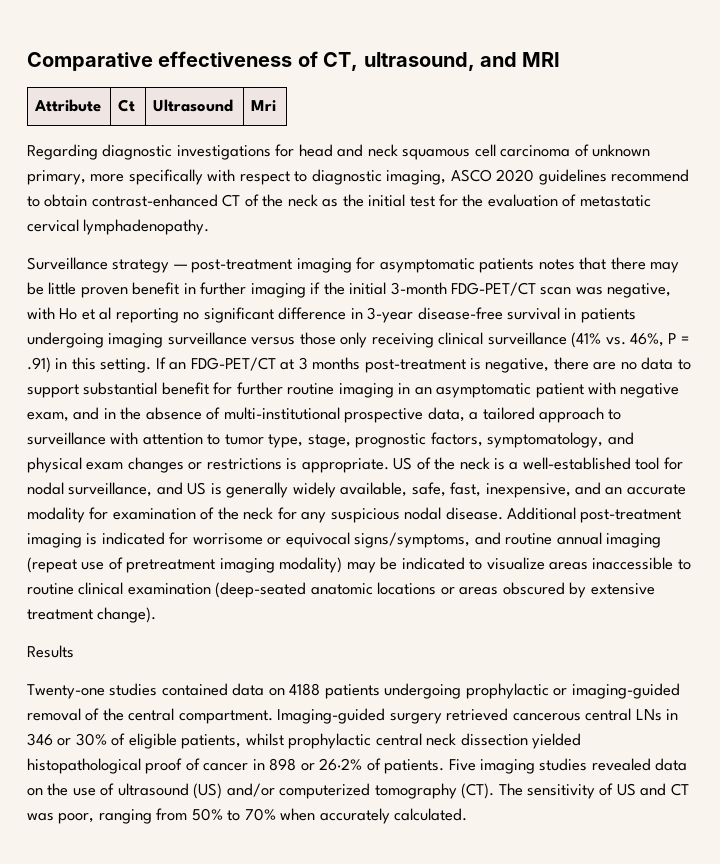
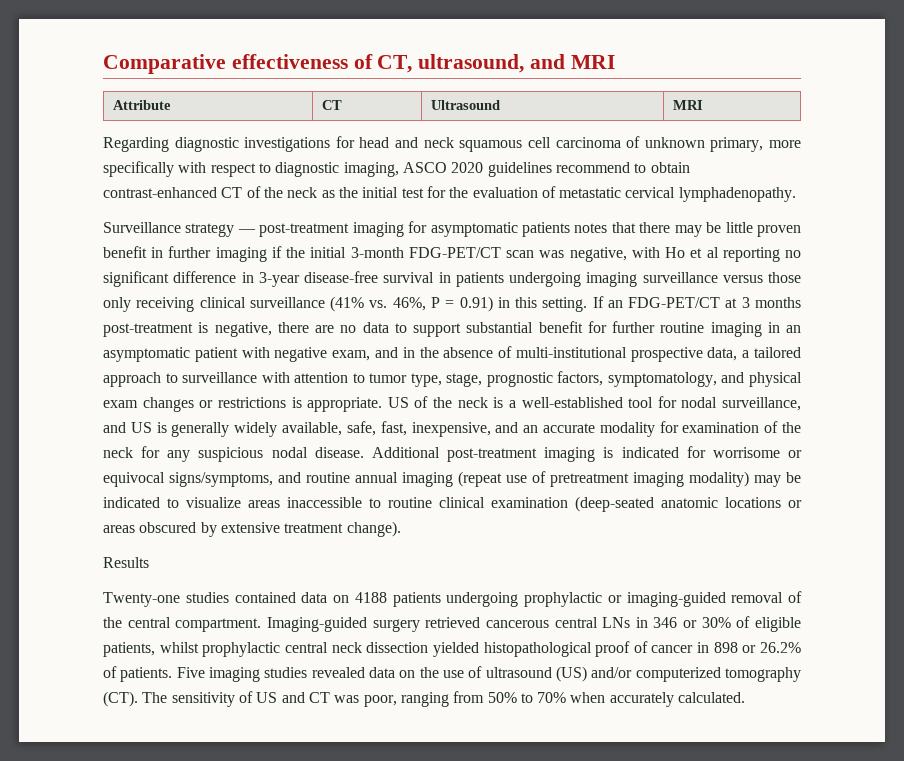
- Attribute | Ct | Ultrasound | Mri
+ Attribute | CT | Ultrasound | MRI
- Surveillance strategy — post-treatment imaging for asymptomatic patients notes that there may be little proven benefit in further imaging if the initial 3-month FDG-PET/CT scan was negative, with Ho et al reporting no significant difference in 3-year disease-free survival in patients undergoing imaging surveillance versus those only receiving clinical surveillance (41% vs. 46%, P = .91) in this setting.
+ Surveillance strategy — post-treatment imaging for asymptomatic patients notes that there may be little proven benefit in further imaging if the initial 3-month FDG-PET/CT scan was negative, with Ho et al reporting no significant difference in 3-year disease-free survival in patients undergoing imaging surveillance versus those only receiving clinical surveillance (41% vs. 46%, P = 0.91) in this setting.
- Imaging-guided surgery retrieved cancerous central LNs in 346 or 30% of eligible patients, whilst prophylactic central neck dissection yielded histopathological proof of cancer in 898 or 26·2% of patients.
+ Imaging-guided surgery retrieved cancerous central LNs in 346 or 30% of eligible patients, whilst prophylactic central neck dissection yielded histopathological proof of cancer in 898 or 26.2% of patients.

